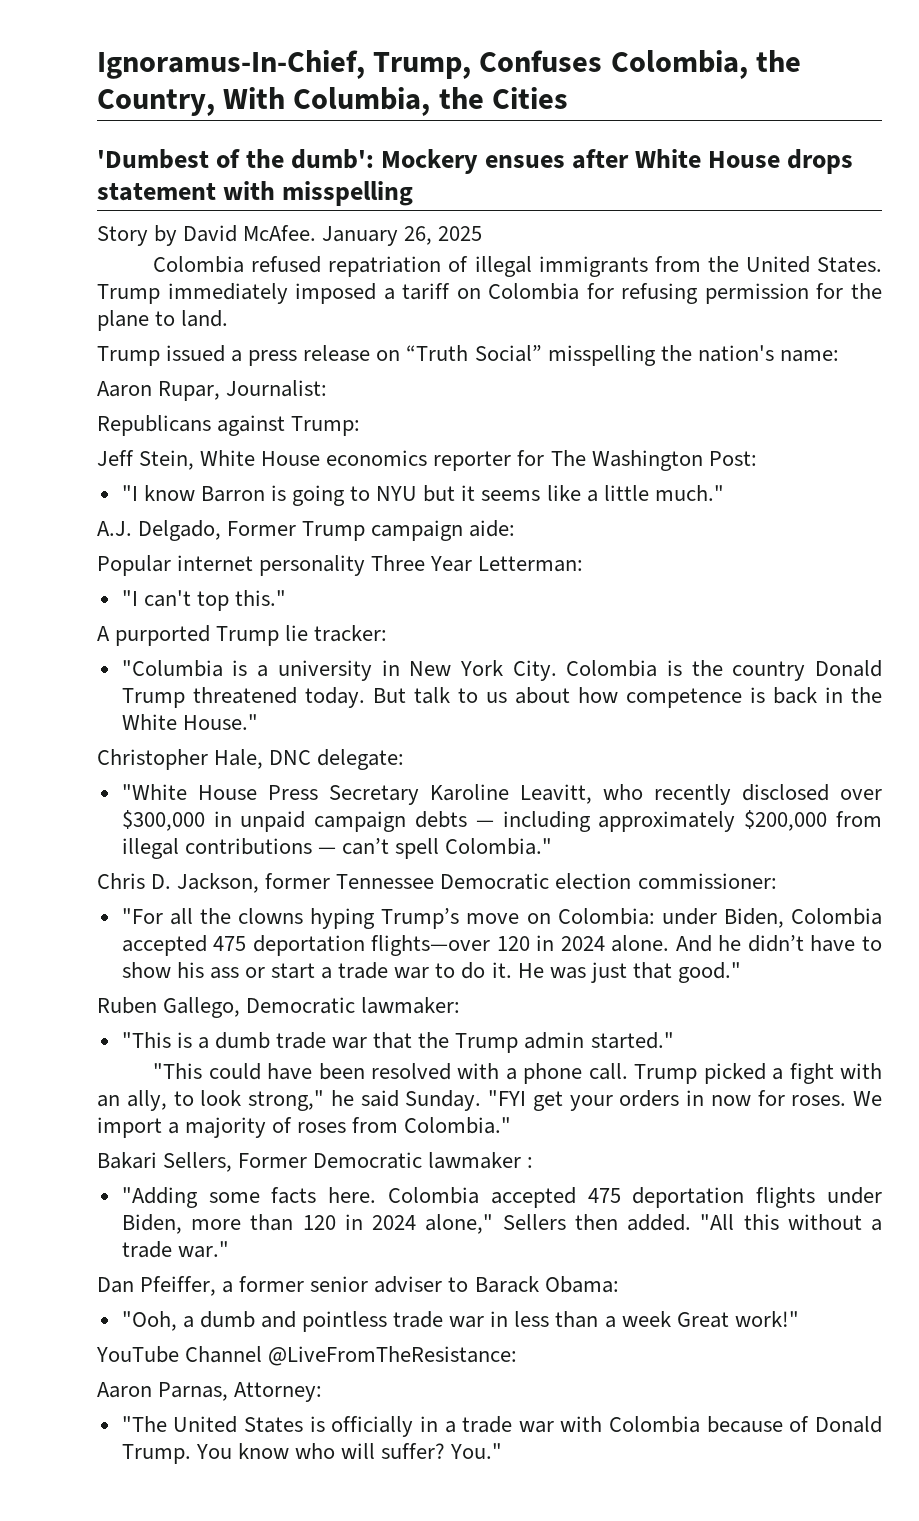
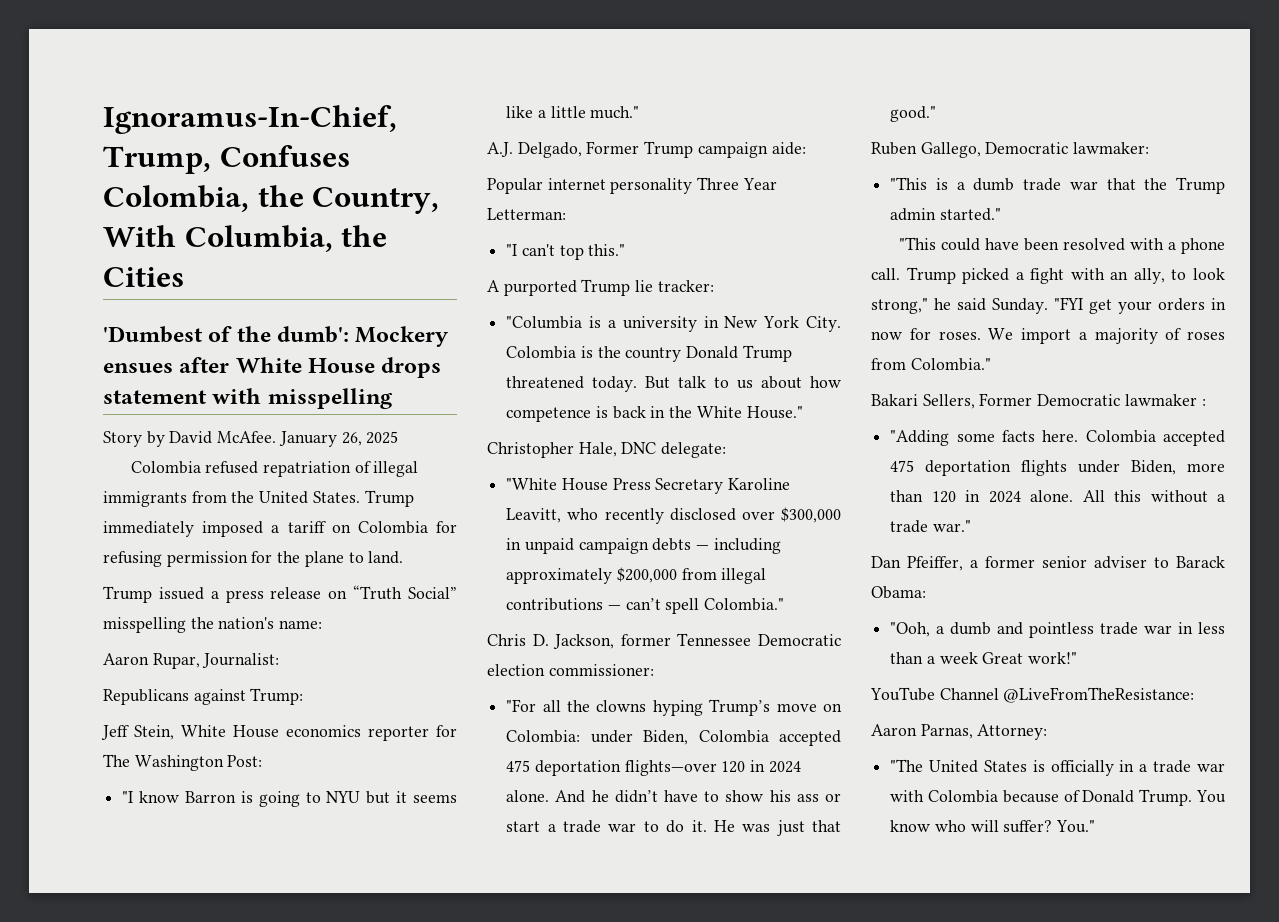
- Colombia accepted 475 deportation flights under Biden, more than 120 in 2024 alone," Sellers then added. "All this without a trade war."
+ Colombia accepted 475 deportation flights under Biden, more than 120 in 2024 alone. All this without a trade war."

